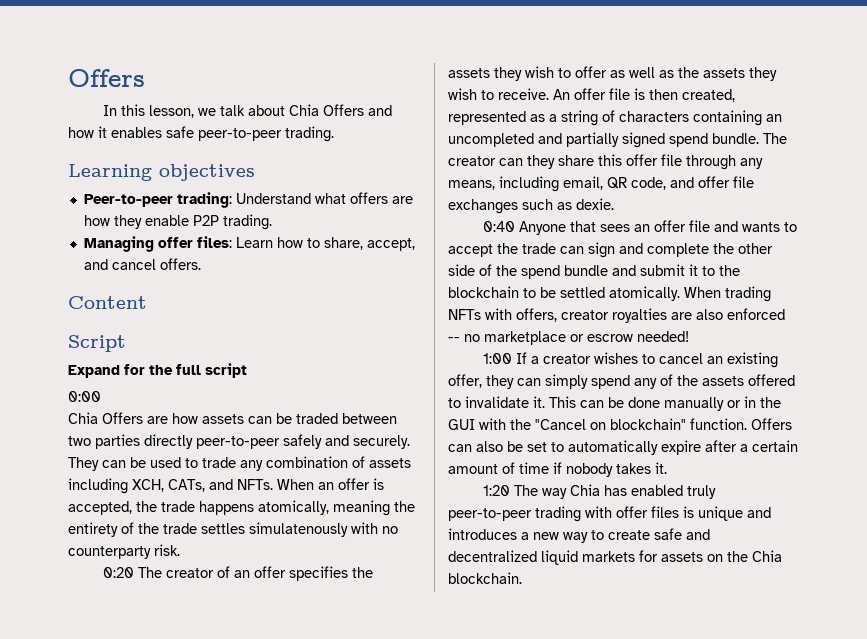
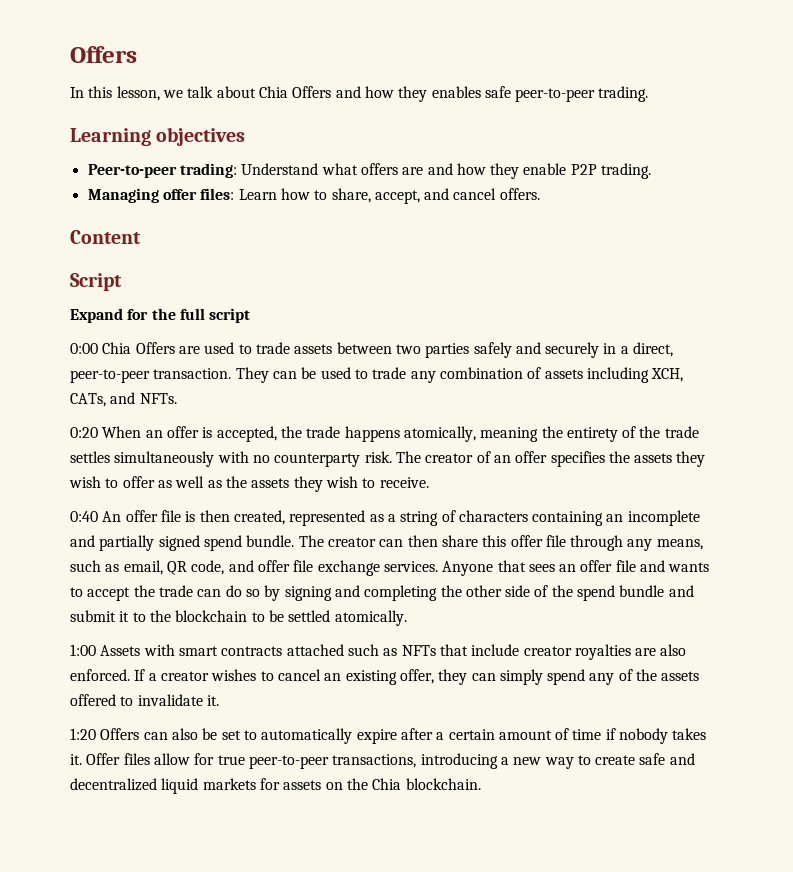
- In this lesson, we talk about Chia Offers and how it enables safe peer-to-peer trading.
+ In this lesson, we talk about Chia Offers and how they enables safe peer-to-peer trading.
- Peer-to-peer trading: Understand what offers are how they enable P2P trading.
+ Peer-to-peer trading: Understand what offers are and how they enable P2P trading.
- 0:00
- Chia Offers are how assets can be traded between two parties directly peer-to-peer safely and securely.
+ 0:00 Chia Offers are used to trade assets between two parties safely and securely in a direct, peer-to-peer transaction.
- They can be used to trade any combination of assets including XCH, CATs, and NFTs. When an offer is accepted, the trade happens atomically, meaning the entirety of the trade settles simulatenously with no counterparty risk.
- 0:20 The creator of an offer specifies the assets they wish to offer as well as the assets they wish to receive. An offer file is then created, represented as a string of characters containing an uncompleted and partially signed spend bundle.
+ They can be used to trade any combination of assets including XCH, CATs, and NFTs.
+ 0:20 When an offer is accepted, the trade happens atomically, meaning the entirety of the trade settles simultaneously with no counterparty risk. The creator of an offer specifies the assets they wish to offer as well as the assets they wish to receive.
+ 0:40 An offer file is then created, represented as a string of characters containing an incomplete and partially signed spend bundle.
- The creator can they share this offer file through any means, including email, QR code, and offer file exchanges such as dexie.
- 0:40 Anyone that sees an offer file and wants to accept the trade can sign and complete the other side of the spend bundle and submit it to the blockchain to be settled atomically. When trading NFTs with offers, creator royalties are also enforced -- no marketplace or escrow needed!
- 1:00 If a creator wishes to cancel an existing offer, they can simply spend any of the assets offered to invalidate it. This can be done manually or in the GUI with the "Cancel on blockchain" function. Offers can also be set to automatically expire after a certain amount of time if nobody takes it.
- 1:20 The way Chia has enabled truly peer-to-peer trading with offer files is unique and introduces a new way to create safe and decentralized liquid markets for assets on the Chia blockchain.
+ The creator can then share this offer file through any means, such as email, QR code, and offer file exchange services. Anyone that sees an offer file and wants to accept the trade can do so by signing and completing the other side of the spend bundle and submit it to the blockchain to be settled atomically.
+ 1:00 Assets with smart contracts attached such as NFTs that include creator royalties are also enforced. If a creator wishes to cancel an existing offer, they can simply spend any of the assets offered to invalidate it.
+ 1:20 Offers can also be set to automatically expire after a certain amount of time if nobody takes it. Offer files allow for true peer-to-peer transactions, introducing a new way to create safe and decentralized liquid markets for assets on the Chia blockchain.

